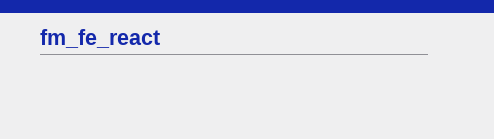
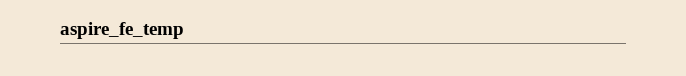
- fm_fe_react
+ aspire_fe_temp

